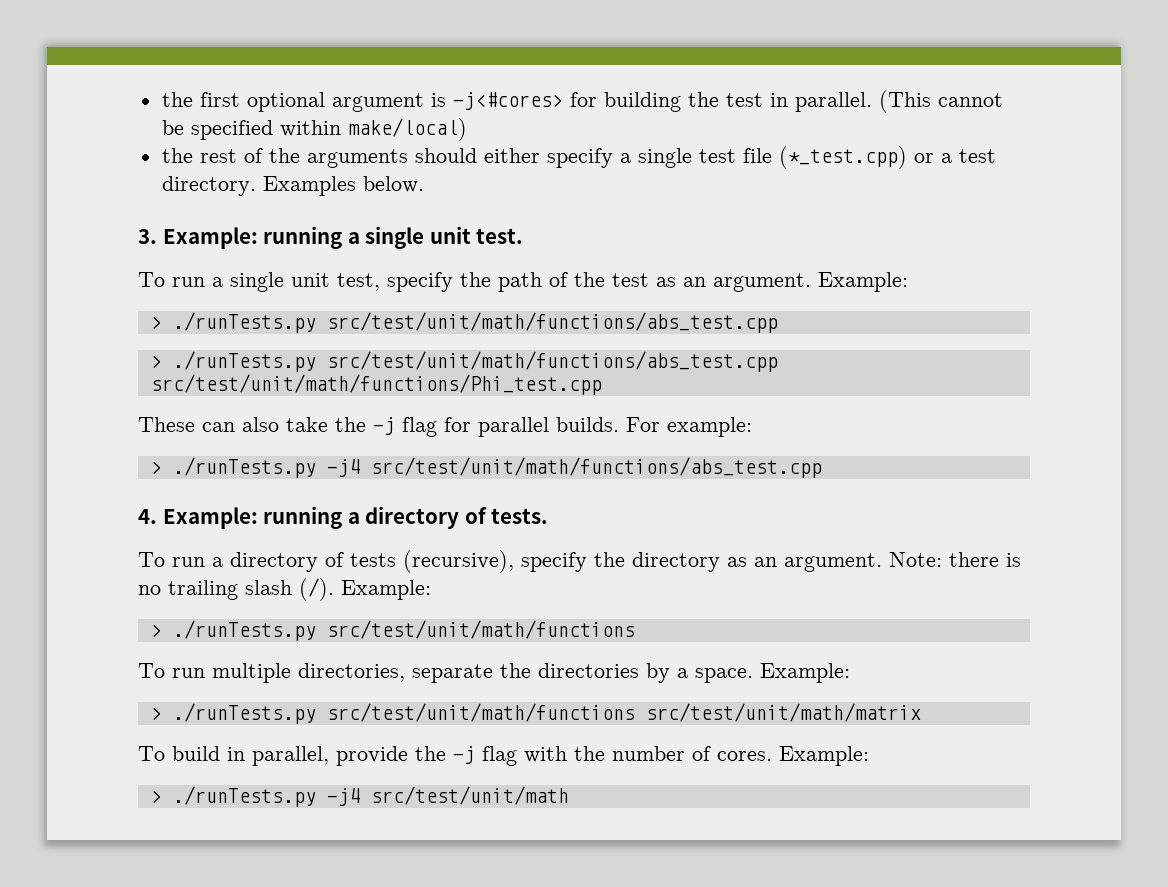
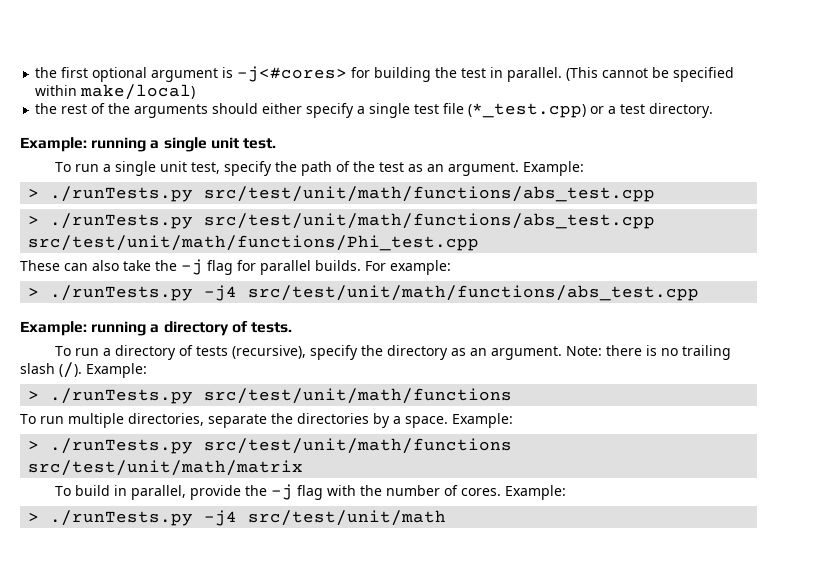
- the rest of the arguments should either specify a single test file (*_test.cpp) or a test directory. Examples below.
- 3. Example: running a single unit test.
+ the rest of the arguments should either specify a single test file (*_test.cpp) or a test directory.
+ Example: running a single unit test.
- 4. Example: running a directory of tests.
+ Example: running a directory of tests.

